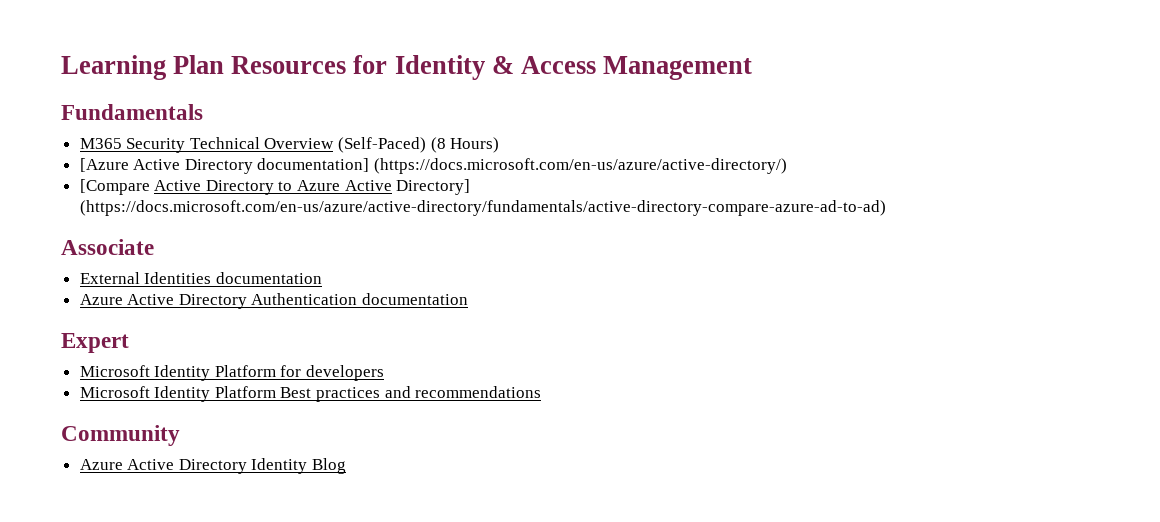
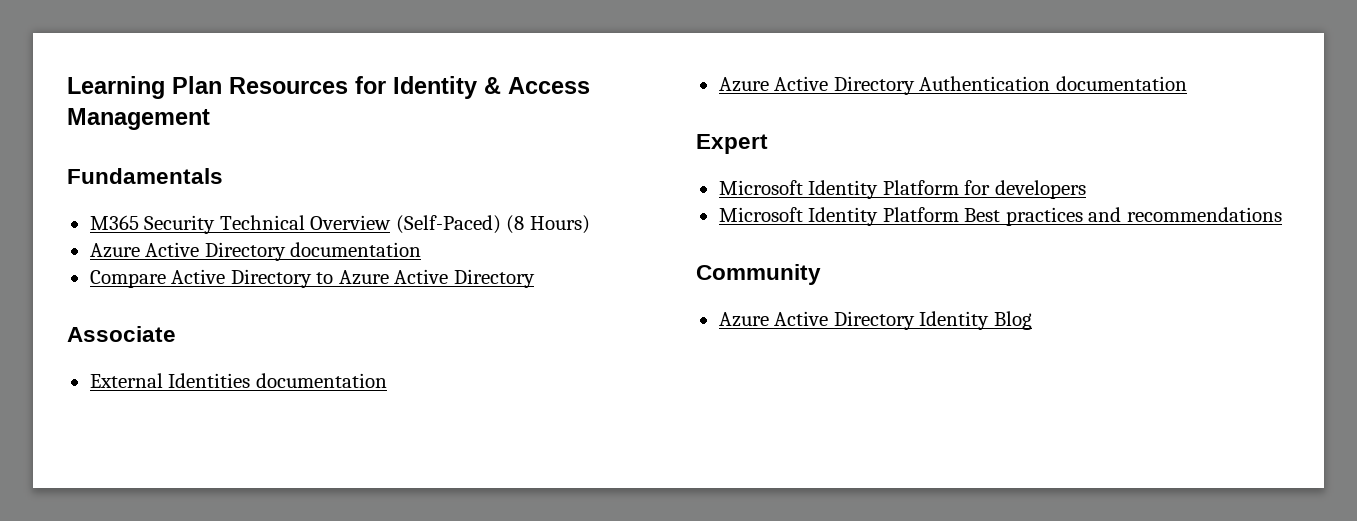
- [Azure Active Directory documentation] (https://docs.microsoft.com/en-us/azure/active-directory/)
- [Compare Active Directory to Azure Active Directory] (https://docs.microsoft.com/en-us/azure/active-directory/fundamentals/active-directory-compare-azure-ad-to-ad)
+ Azure Active Directory documentation
+ Compare Active Directory to Azure Active Directory

